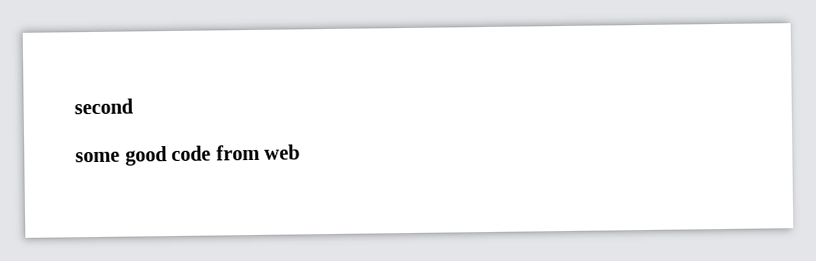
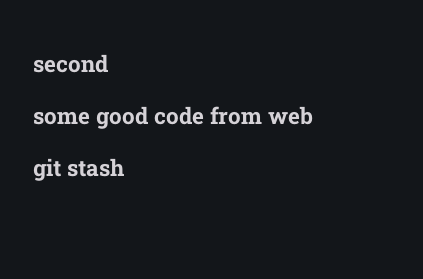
+ git stash

